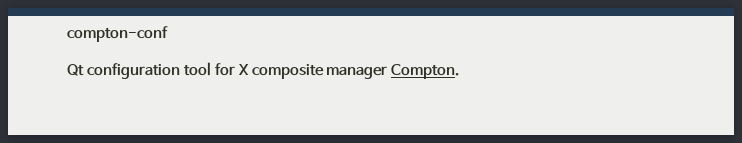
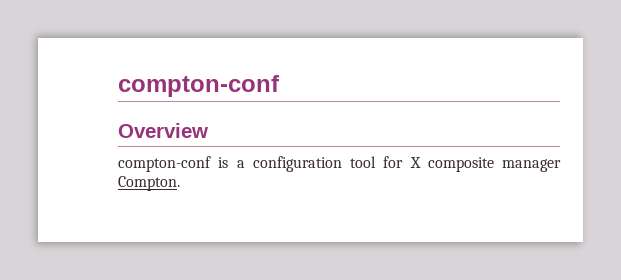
- Qt configuration tool for X composite manager Compton.
+ Overview
+ compton-conf is a configuration tool for X composite manager Compton.

